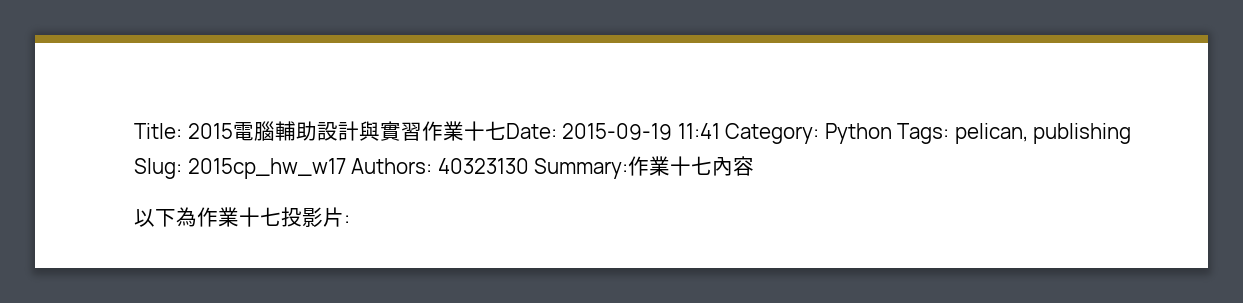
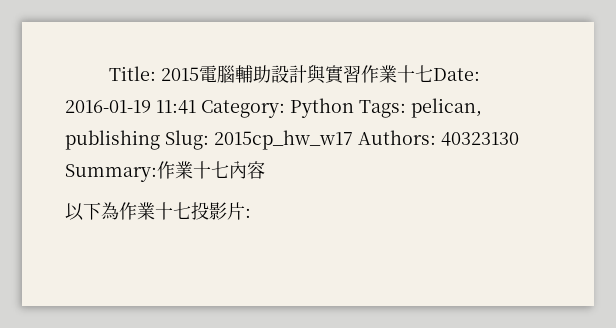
- Title: 2015電腦輔助設計與實習作業十七Date: 2015-09-19 11:41 Category: Python Tags: pelican, publishing Slug: 2015cp_hw_w17 Authors: 40323130 Summary:作業十七內容
+ Title: 2015電腦輔助設計與實習作業十七Date: 2016-01-19 11:41 Category: Python Tags: pelican, publishing Slug: 2015cp_hw_w17 Authors: 40323130 Summary:作業十七內容

